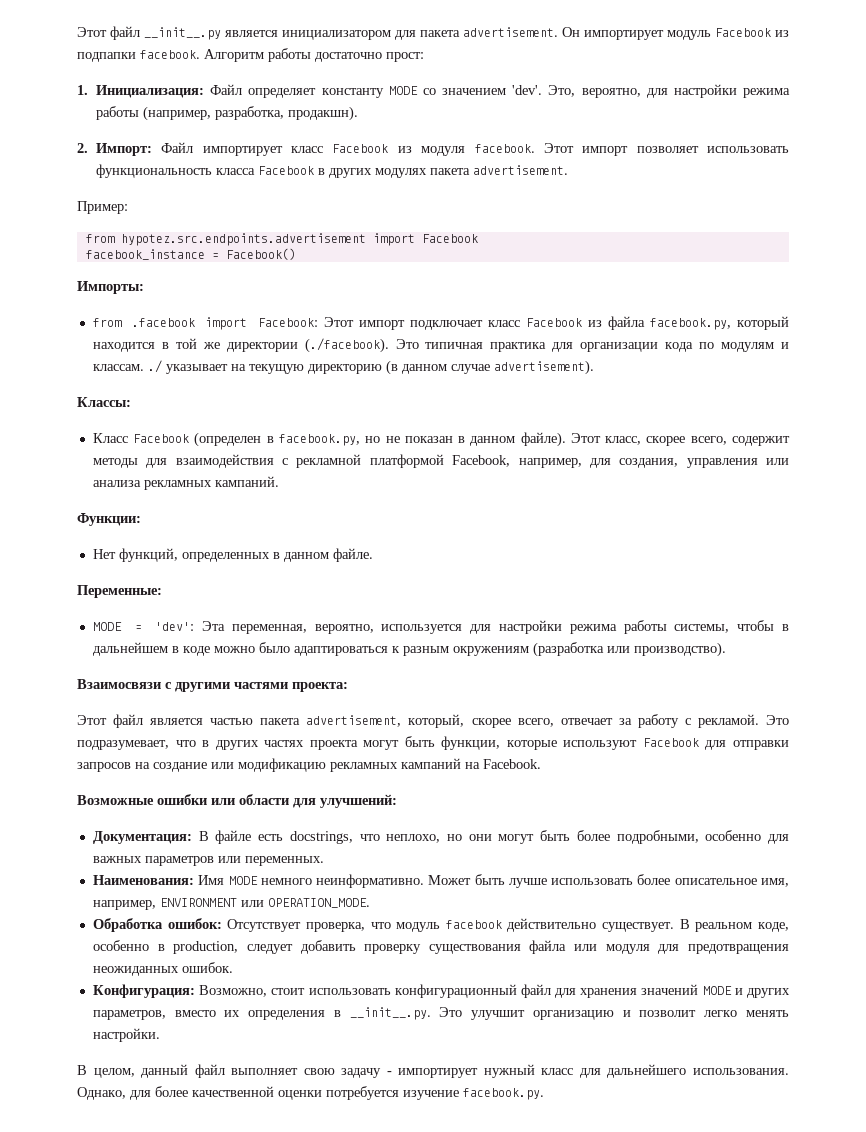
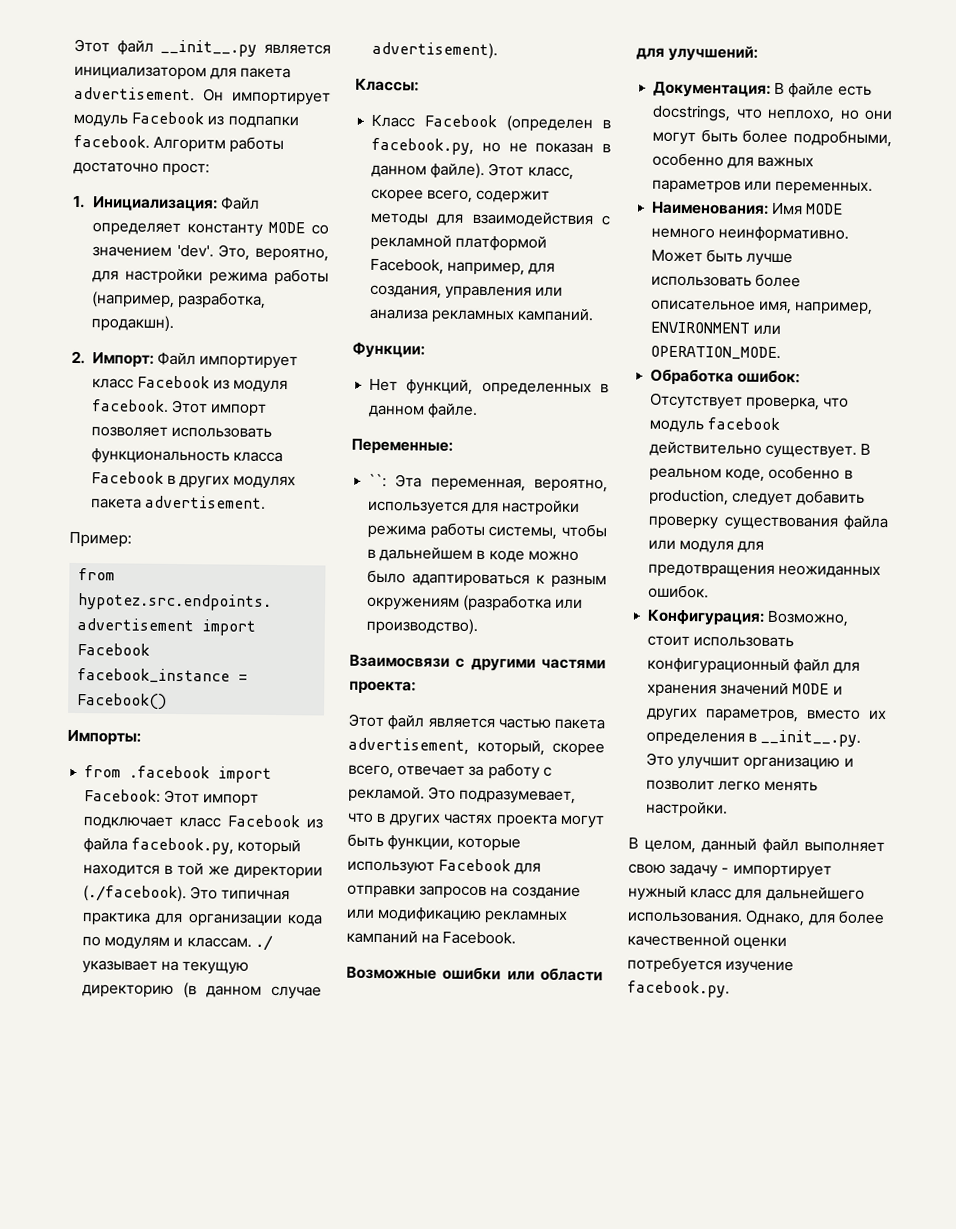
- MODE = 'dev': Эта переменная, вероятно, используется для настройки режима работы системы, чтобы в дальнейшем в коде можно было адаптироваться к разным окружениям (разработка или производство).
+ ``: Эта переменная, вероятно, используется для настройки режима работы системы, чтобы в дальнейшем в коде можно было адаптироваться к разным окружениям (разработка или производство).

